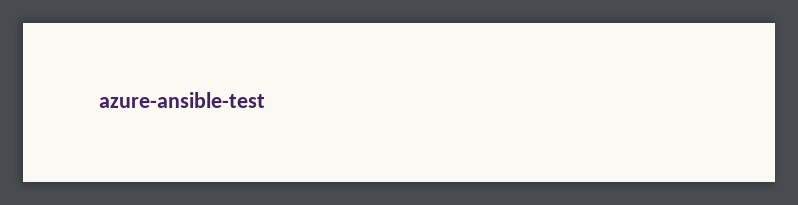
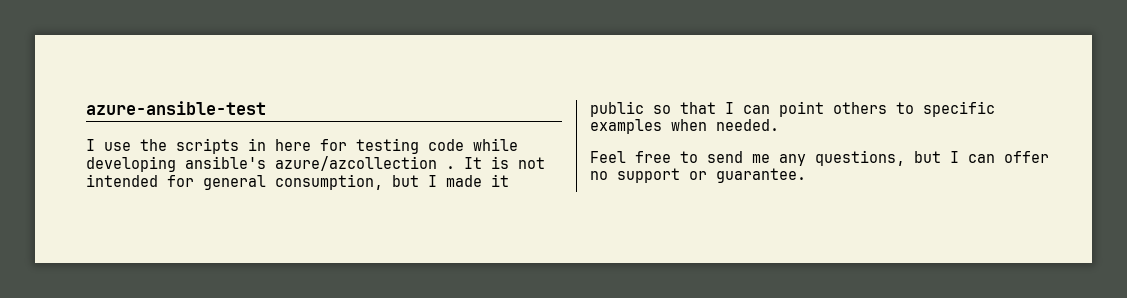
+ I use the scripts in here for testing code while developing ansible's azure/azcollection . It is not intended for general consumption, but I made it public so that I can point others to specific examples when needed.
+ Feel free to send me any questions, but I can offer no support or guarantee.

